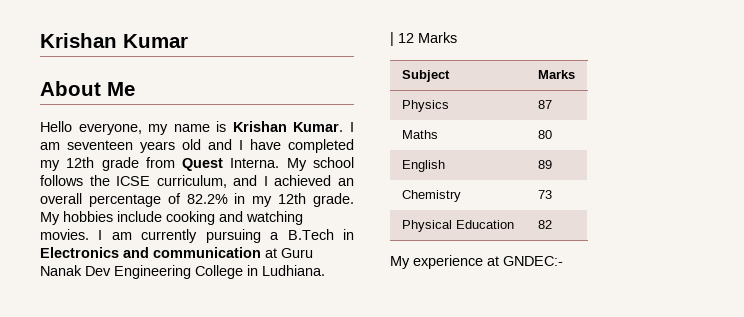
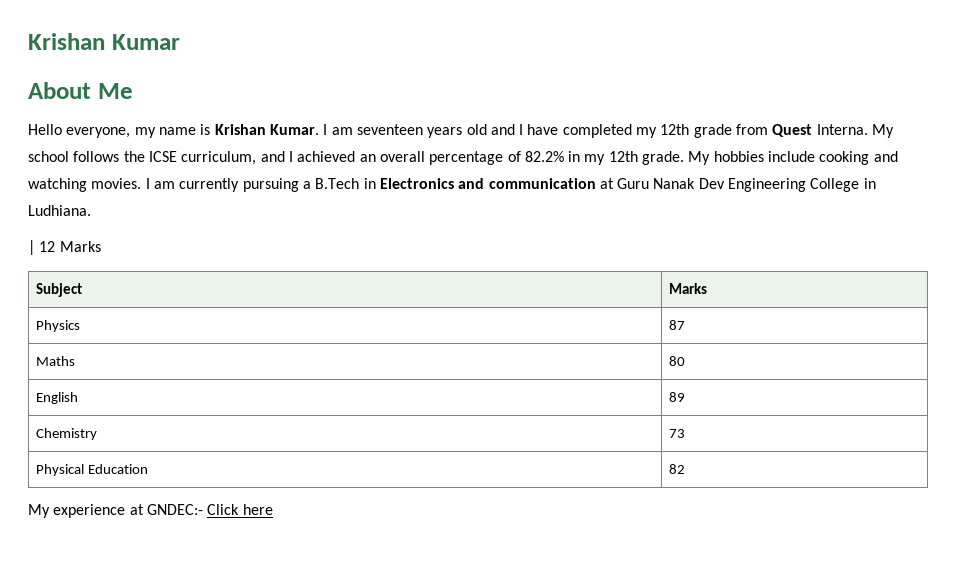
- My experience at GNDEC:-
+ My experience at GNDEC:- Click here

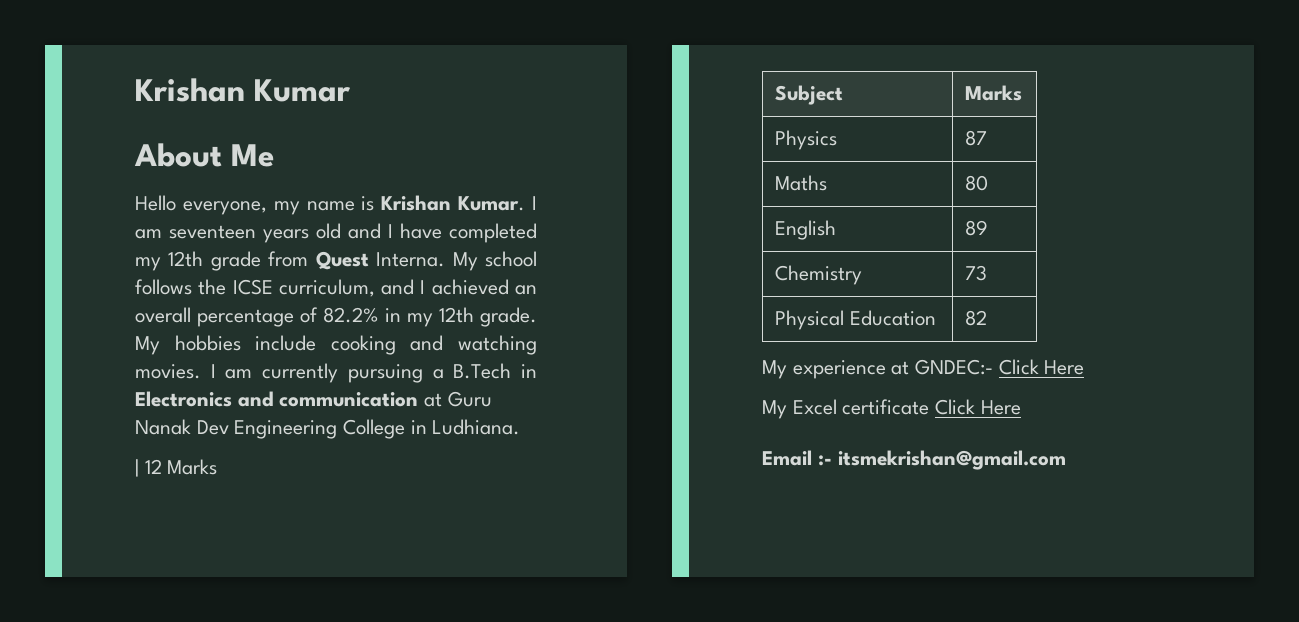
- My experience at GNDEC:- Click here
+ My experience at GNDEC:- Click Here
+ My Excel certificate Click Here
+ Email :- itsmekrishan@gmail.com

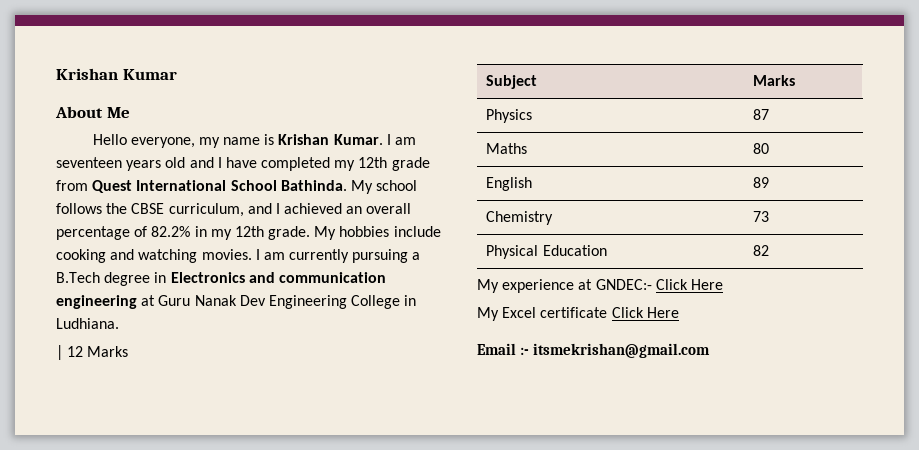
- I am seventeen years old and I have completed my 12th grade from Quest Interna.
+ I am seventeen years old and I have completed my 12th grade from Quest International School Bathinda.
- My school follows the ICSE curriculum, and I achieved an overall percentage of 82.2% in my 12th grade.
+ My school follows the CBSE curriculum, and I achieved an overall percentage of 82.2% in my 12th grade.
- I am currently pursuing a B.Tech in Electronics and communication at Guru Nanak Dev Engineering College in Ludhiana.
+ I am currently pursuing a B.Tech degree in Electronics and communication engineering at Guru Nanak Dev Engineering College in Ludhiana.

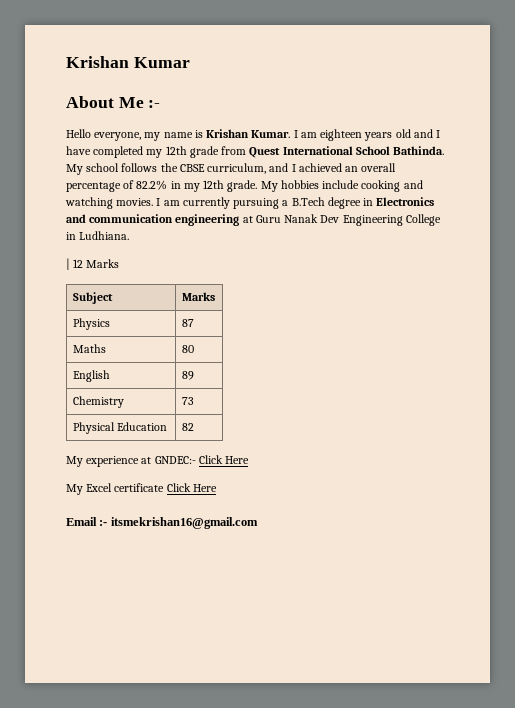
- About Me
+ About Me :-
- I am seventeen years old and I have completed my 12th grade from Quest International School Bathinda.
+ I am eighteen years old and I have completed my 12th grade from Quest International School Bathinda.
- Email :- itsmekrishan@gmail.com
+ Email :- itsmekrishan16@gmail.com

